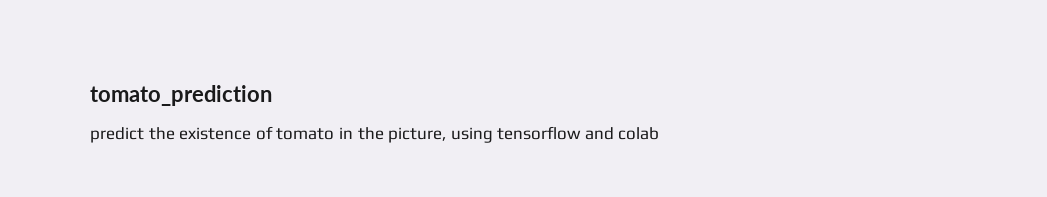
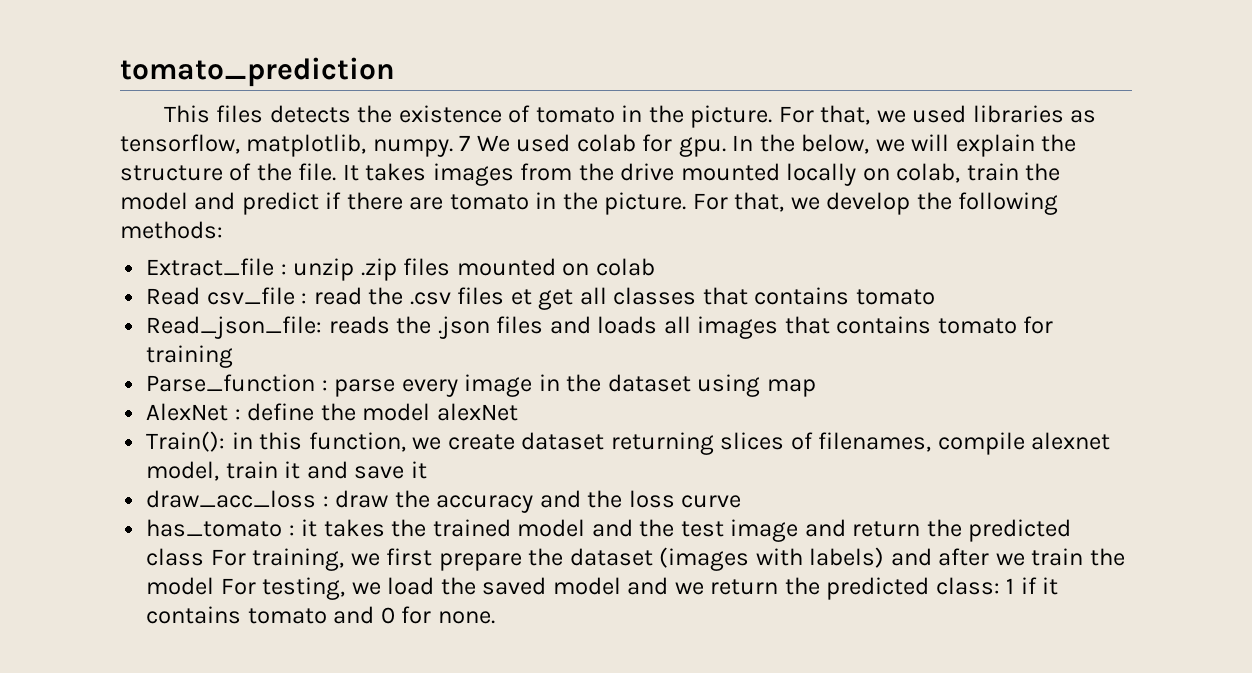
- predict the existence of tomato in the picture, using tensorflow and colab
+ This files detects the existence of tomato in the picture. For that, we used libraries as tensorflow, matplotlib, numpy. 7 We used colab for gpu. In the below, we will explain the structure of the file. It takes images from the drive mounted locally on colab, train the model and predict if there are tomato in the picture. For that, we develop the following methods:
+ Extract_file : unzip .zip files mounted on colab
+ Read csv_file : read the .csv files et get all classes that contains tomato
+ Read_json_file: reads the .json files and loads all images that contains tomato for training
+ Parse_function : parse every image in the dataset using map
+ AlexNet : define the model alexNet
+ Train(): in this function, we create dataset returning slices of filenames, compile alexnet model, train it and save it
+ draw_acc_loss : draw the accuracy and the loss curve
+ has_tomato : it takes the trained model and the test image and return the predicted class For training, we first prepare the dataset (images with labels) and after we train the model For testing, we load the saved model and we return the predicted class: 1 if it contains tomato and 0 for none.

